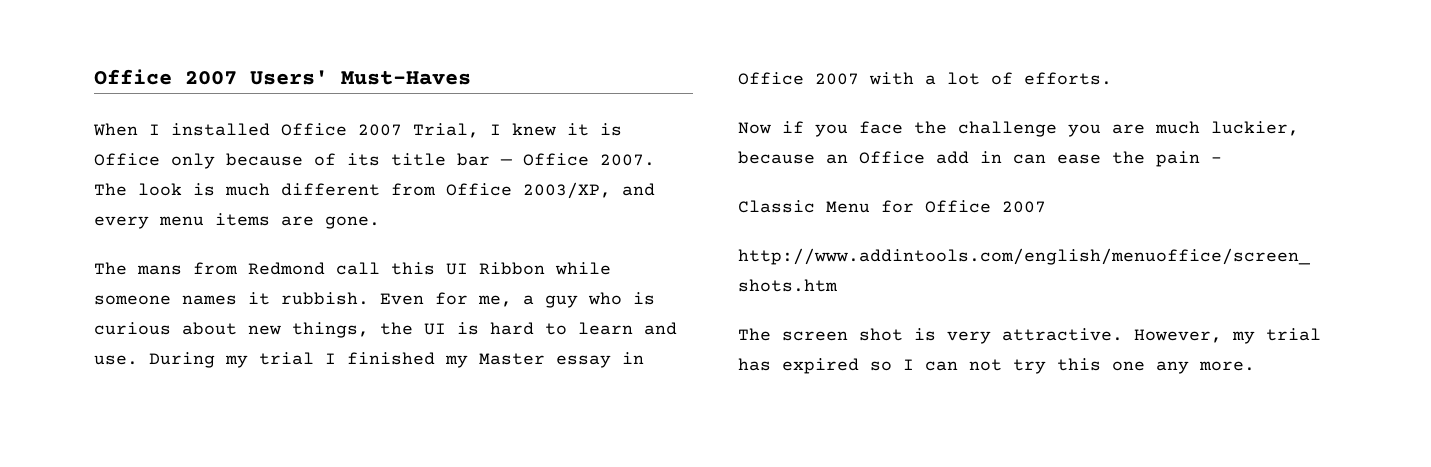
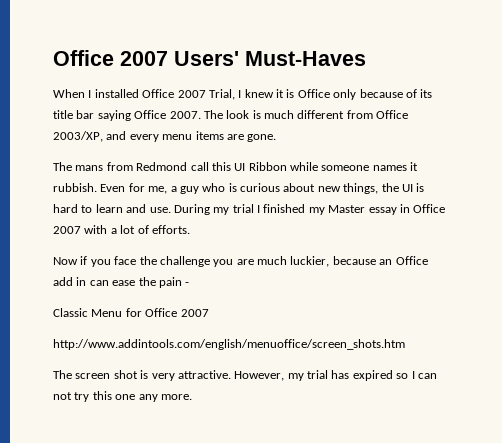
- When I installed Office 2007 Trial, I knew it is Office only because of its title bar — Office 2007.
+ When I installed Office 2007 Trial, I knew it is Office only because of its title bar saying Office 2007.

